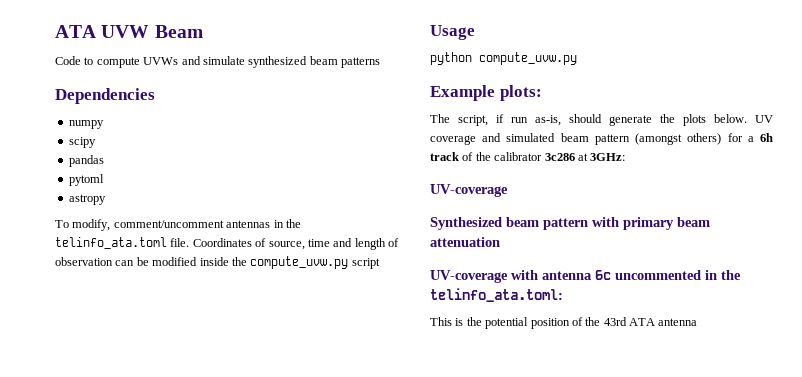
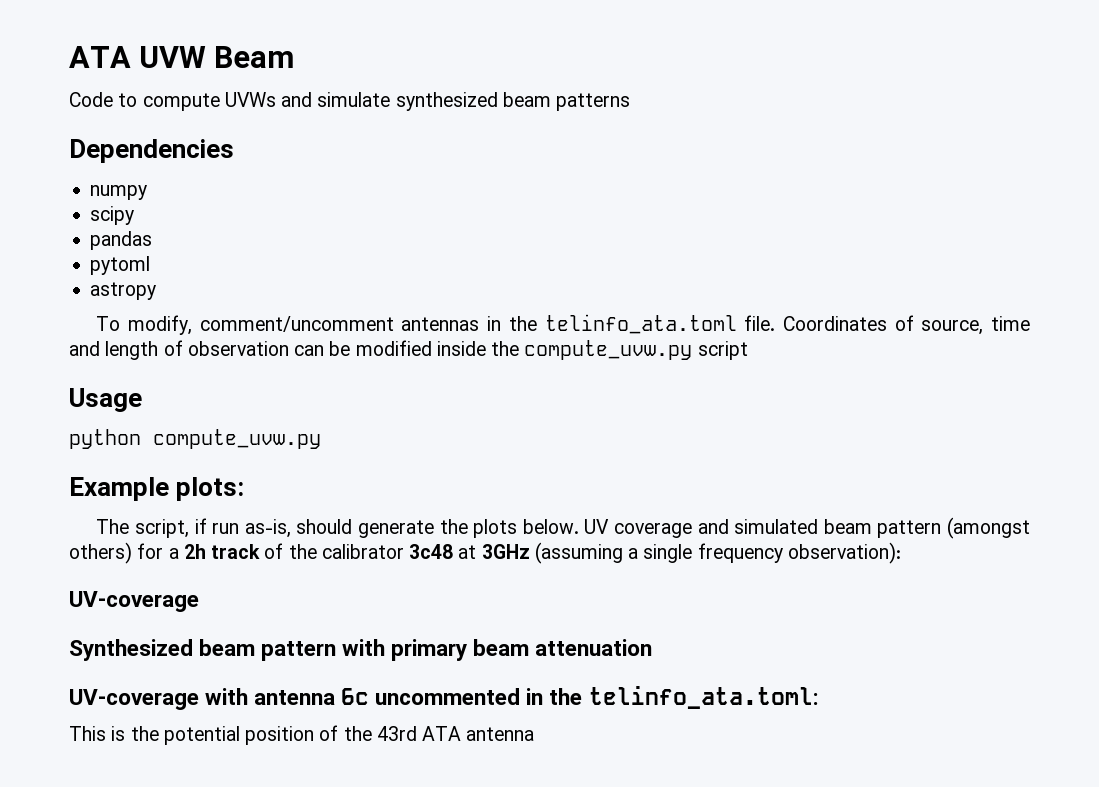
- UV coverage and simulated beam pattern (amongst others) for a 6h track of the calibrator 3c286 at 3GHz:
+ UV coverage and simulated beam pattern (amongst others) for a 2h track of the calibrator 3c48 at 3GHz (assuming a single frequency observation):

